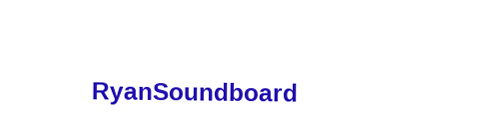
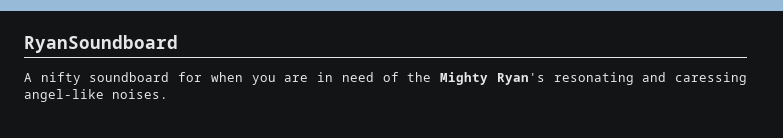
+ A nifty soundboard for when you are in need of the Mighty Ryan's resonating and caressing angel-like noises.

